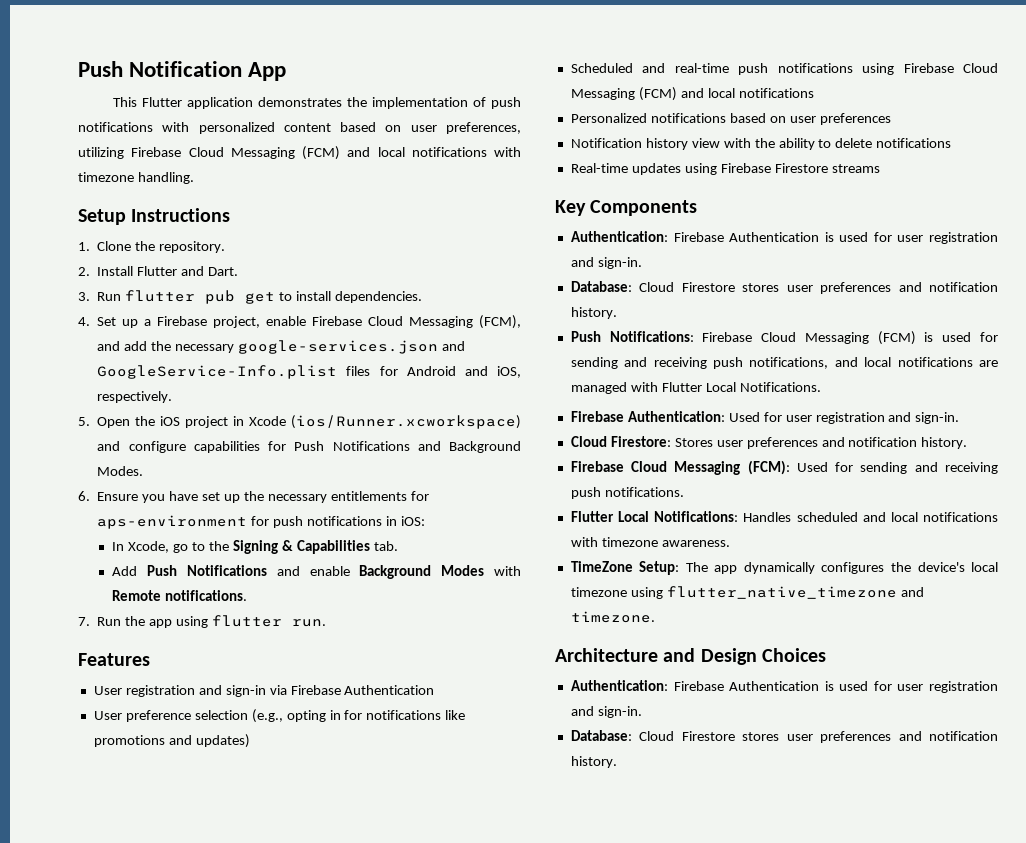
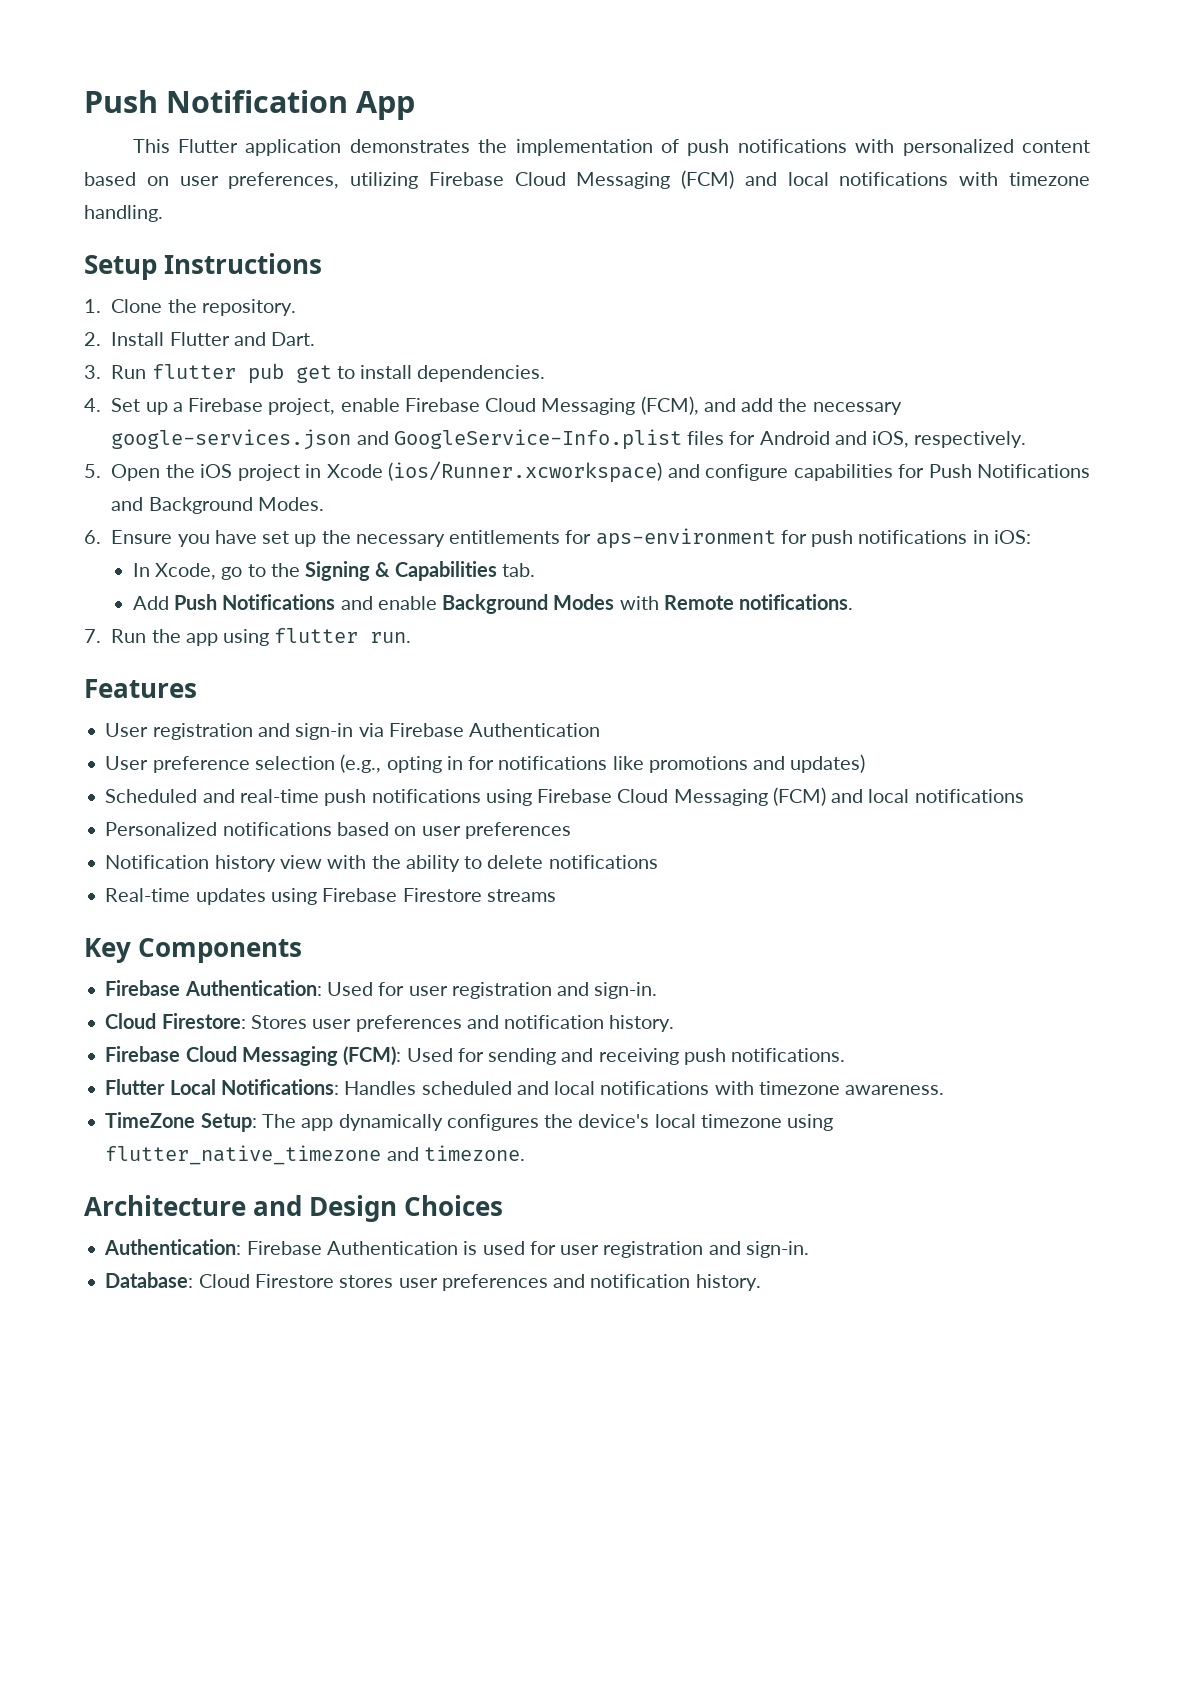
  Key Components
- Authentication: Firebase Authentication is used for user registration and sign-in.
- Database: Cloud Firestore stores user preferences and notification history.
- Push Notifications: Firebase Cloud Messaging (FCM) is used for sending and receiving push notifications, and local notifications are managed with Flutter Local Notifications.

